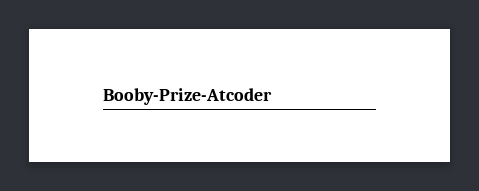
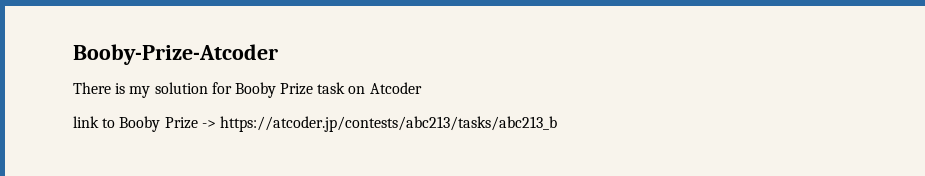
+ There is my solution for Booby Prize task on Atcoder
+ link to Booby Prize -> https://atcoder.jp/contests/abc213/tasks/abc213_b

